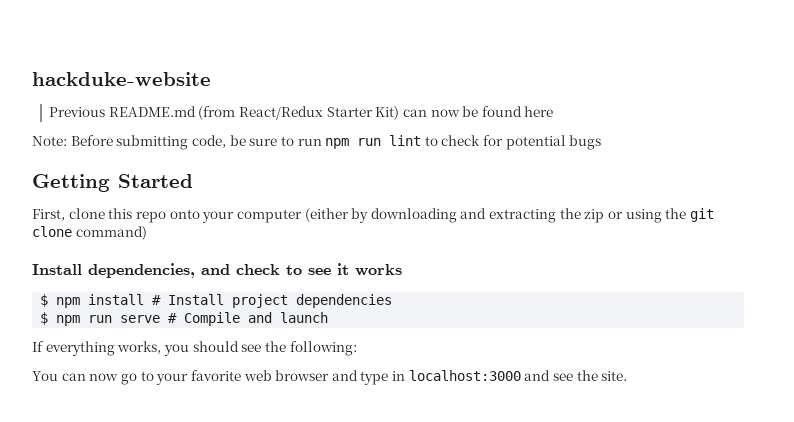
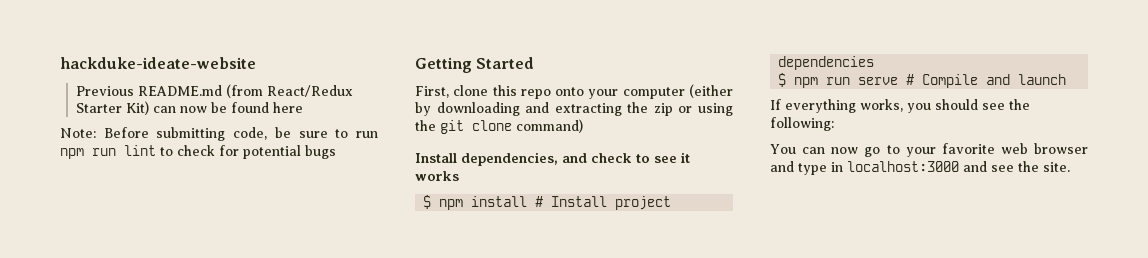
- hackduke-website
+ hackduke-ideate-website

